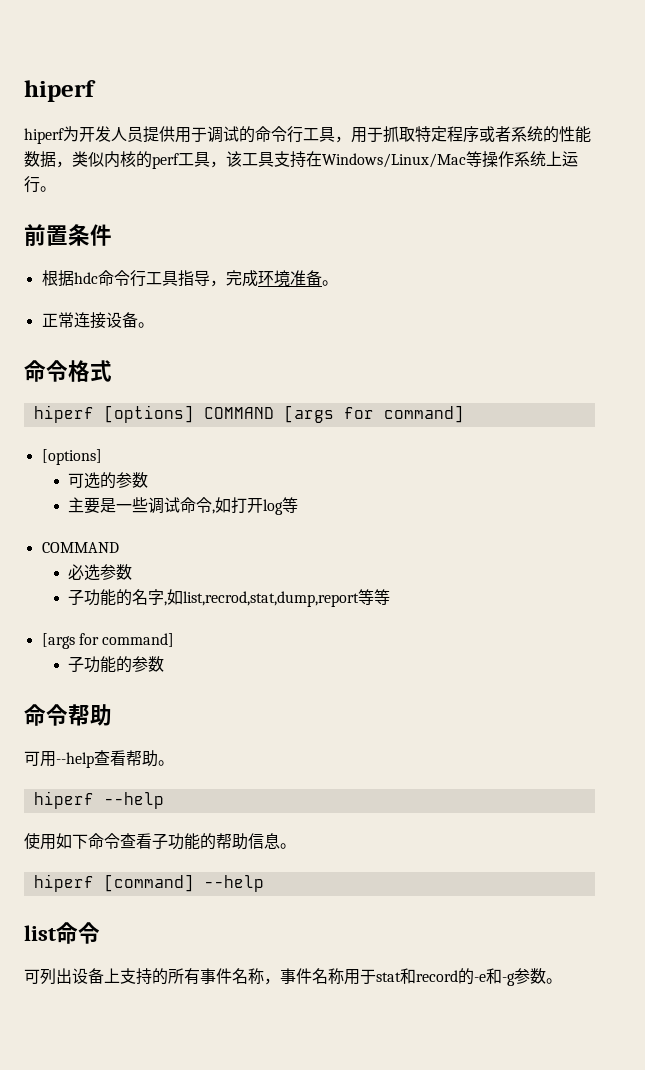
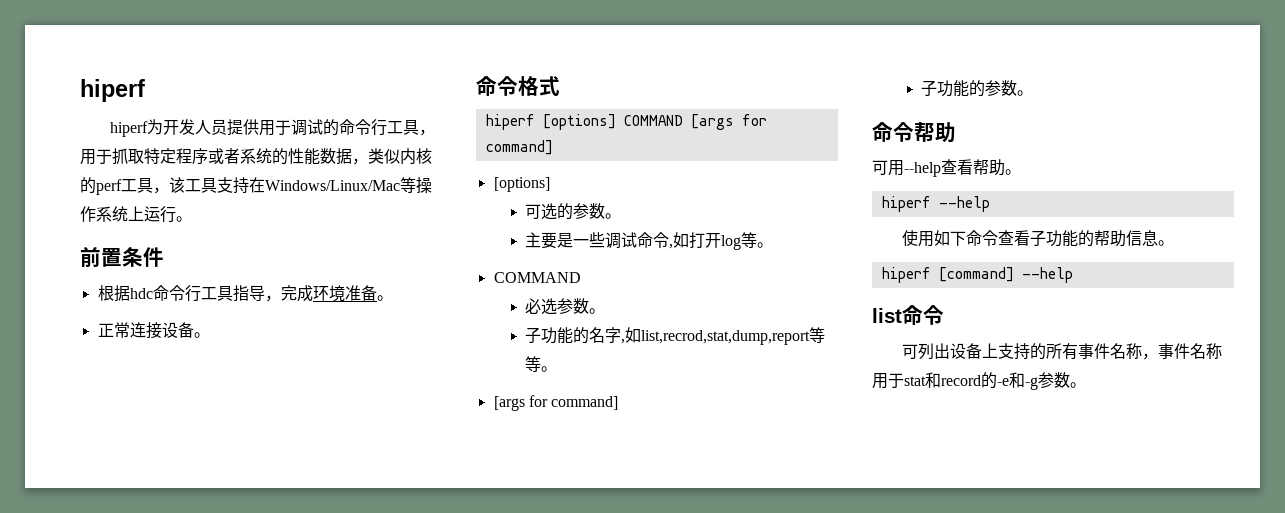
- 可选的参数
+ 可选的参数。
- 主要是一些调试命令,如打开log等
+ 主要是一些调试命令,如打开log等。
- 必选参数
+ 必选参数。
- 子功能的名字,如list,recrod,stat,dump,report等等
+ 子功能的名字,如list,recrod,stat,dump,report等等。
- 子功能的参数
+ 子功能的参数。

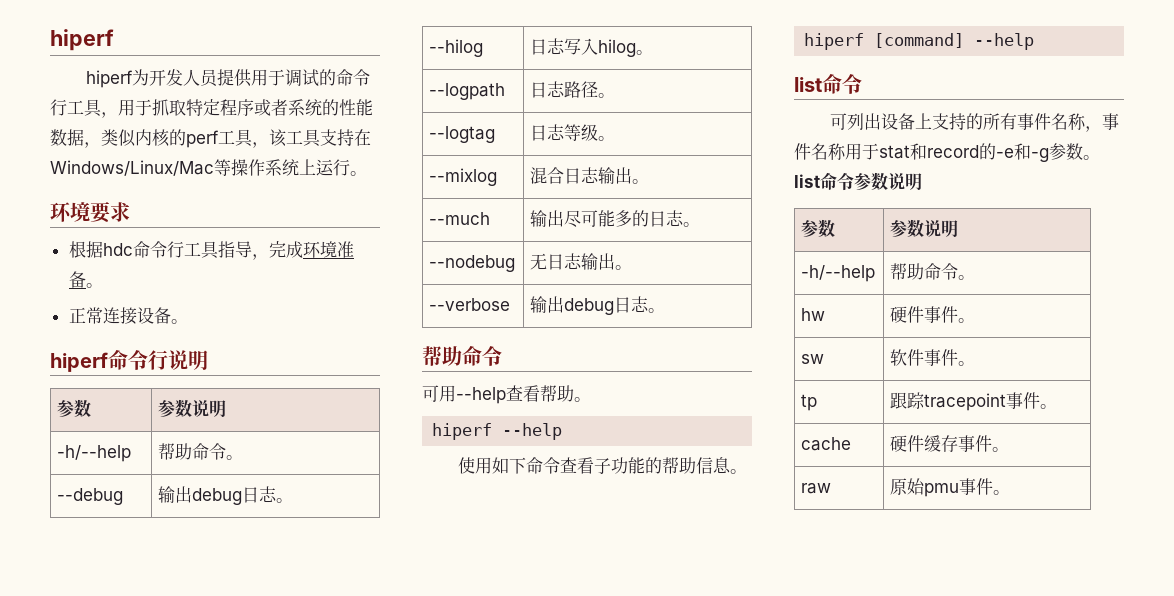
- 前置条件
+ 环境要求
- 命令格式
- hiperf [options] COMMAND [args for command]
- [options]
- 可选的参数。
- 主要是一些调试命令,如打开log等。
- COMMAND
- 必选参数。
- 子功能的名字,如list,recrod,stat,dump,report等等。
- [args for command]
- 子功能的参数。
- 命令帮助
+ hiperf命令行说明
+ 参数 | 参数说明
+ -h/--help | 帮助命令。
+ --debug | 输出debug日志。
+ --hilog | 日志写入hilog。
+ --logpath | 日志路径。
+ --logtag | 日志等级。
+ --mixlog | 混合日志输出。
+ --much | 输出尽可能多的日志。
+ --nodebug | 无日志输出。
+ --verbose | 输出debug日志。
+ 帮助命令
- 可列出设备上支持的所有事件名称，事件名称用于stat和record的-e和-g参数。
+ 可列出设备上支持的所有事件名称，事件名称用于stat和record的-e和-g参数。list命令参数说明
+ 参数 | 参数说明
+ -h/--help | 帮助命令。
+ hw | 硬件事件。
+ sw | 软件事件。
+ tp | 跟踪tracepoint事件。
+ cache | 硬件缓存事件。
+ raw | 原始pmu事件。

